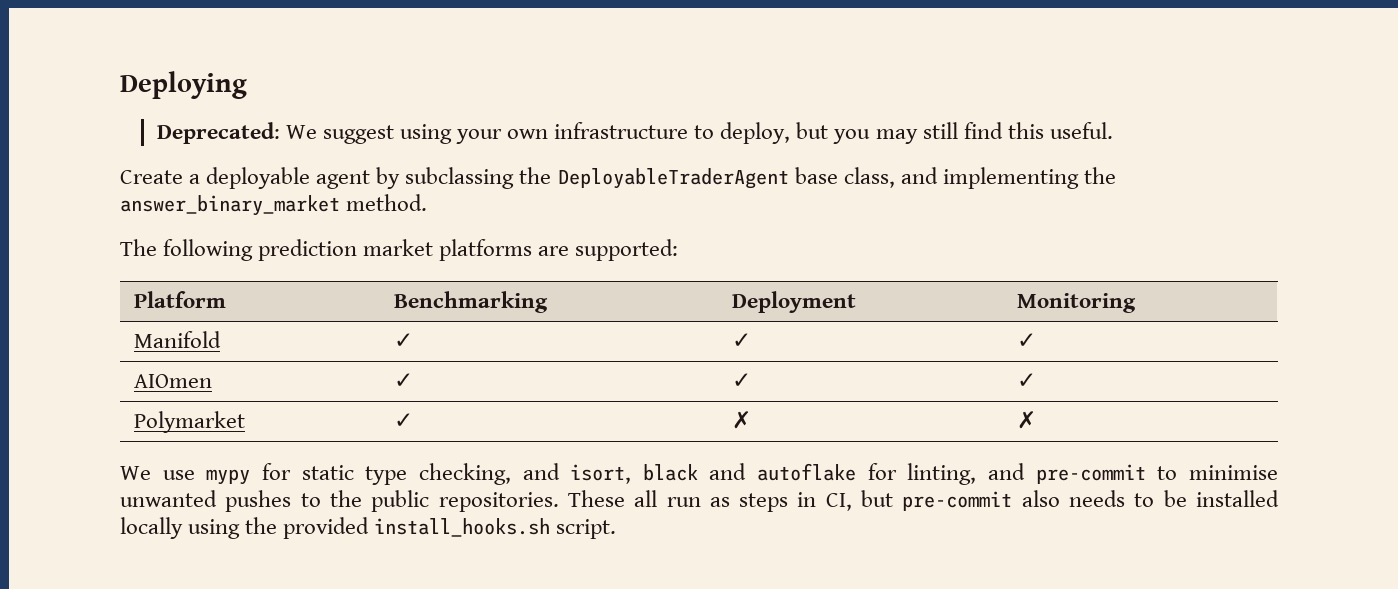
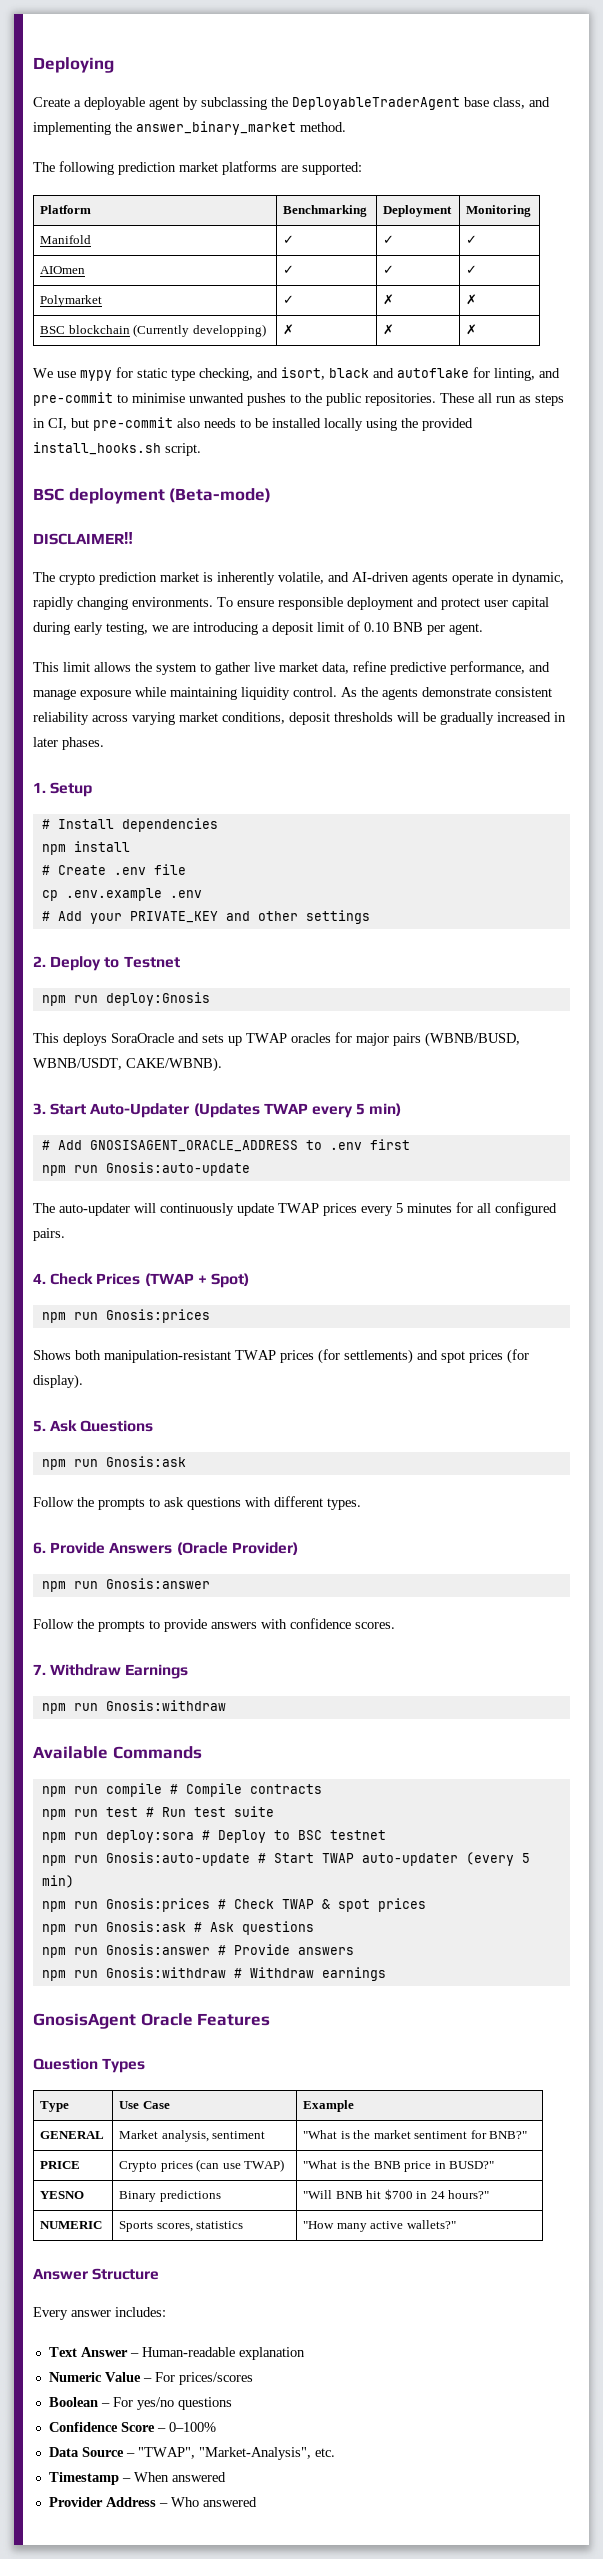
- Deprecated: We suggest using your own infrastructure to deploy, but you may still find this useful.
+ BSC blockchain (Currently developping) | ✗ | ✗ | ✗
+ BSC deployment (Beta-mode)
+ DISCLAIMER‼
+ The crypto prediction market is inherently volatile, and AI-driven agents operate in dynamic, rapidly changing environments. To ensure responsible deployment and protect user capital during early testing, we are introducing a deposit limit of 0.10 BNB per agent.
+ This limit allows the system to gather live market data, refine predictive performance, and manage exposure while maintaining liquidity control. As the agents demonstrate consistent reliability across varying market conditions, deposit thresholds will be gradually increased in later phases.
+ 1. Setup
+ # Install dependencies
+ npm install
+ # Create .env file
+ cp .env.example .env
+ # Add your PRIVATE_KEY and other settings
+ 2. Deploy to Testnet
+ npm run deploy:Gnosis
+ This deploys SoraOracle and sets up TWAP oracles for major pairs (WBNB/BUSD, WBNB/USDT, CAKE/WBNB).
+ 3. Start Auto-Updater (Updates TWAP every 5 min)
+ # Add GNOSISAGENT_ORACLE_ADDRESS to .env first
+ npm run Gnosis:auto-update
+ The auto-updater will continuously update TWAP prices every 5 minutes for all configured pairs.
+ 4. Check Prices (TWAP + Spot)
+ npm run Gnosis:prices
+ Shows both manipulation-resistant TWAP prices (for settlements) and spot prices (for display).
+ 5. Ask Questions
+ npm run Gnosis:ask
+ Follow the prompts to ask questions with different types.
+ 6. Provide Answers (Oracle Provider)
+ npm run Gnosis:answer
+ Follow the prompts to provide answers with confidence scores.
+ 7. Withdraw Earnings
+ npm run Gnosis:withdraw
+ Available Commands
+ npm run compile # Compile contracts
+ npm run test # Run test suite
+ npm run deploy:sora # Deploy to BSC testnet
+ npm run Gnosis:auto-update # Start TWAP auto-updater (every 5 min)
+ npm run Gnosis:prices # Check TWAP & spot prices
+ npm run Gnosis:ask # Ask questions
+ npm run Gnosis:answer # Provide answers
+ npm run Gnosis:withdraw # Withdraw earnings
+ GnosisAgent Oracle Features
+ Question Types
+ Type | Use Case | Example
+ GENERAL | Market analysis, sentiment | "What is the market sentiment for BNB?"
+ PRICE | Crypto prices (can use TWAP) | "What is the BNB price in BUSD?"
+ YESNO | Binary predictions | "Will BNB hit $700 in 24 hours?"
+ NUMERIC | Sports scores, statistics | "How many active wallets?"
+ Answer Structure
+ Every answer includes:
+ Text Answer – Human-readable explanation
+ Numeric Value – For prices/scores
+ Boolean – For yes/no questions
+ Confidence Score – 0–100%
+ Data Source – "TWAP", "Market-Analysis", etc.
+ Timestamp – When answered
+ Provider Address – Who answered

